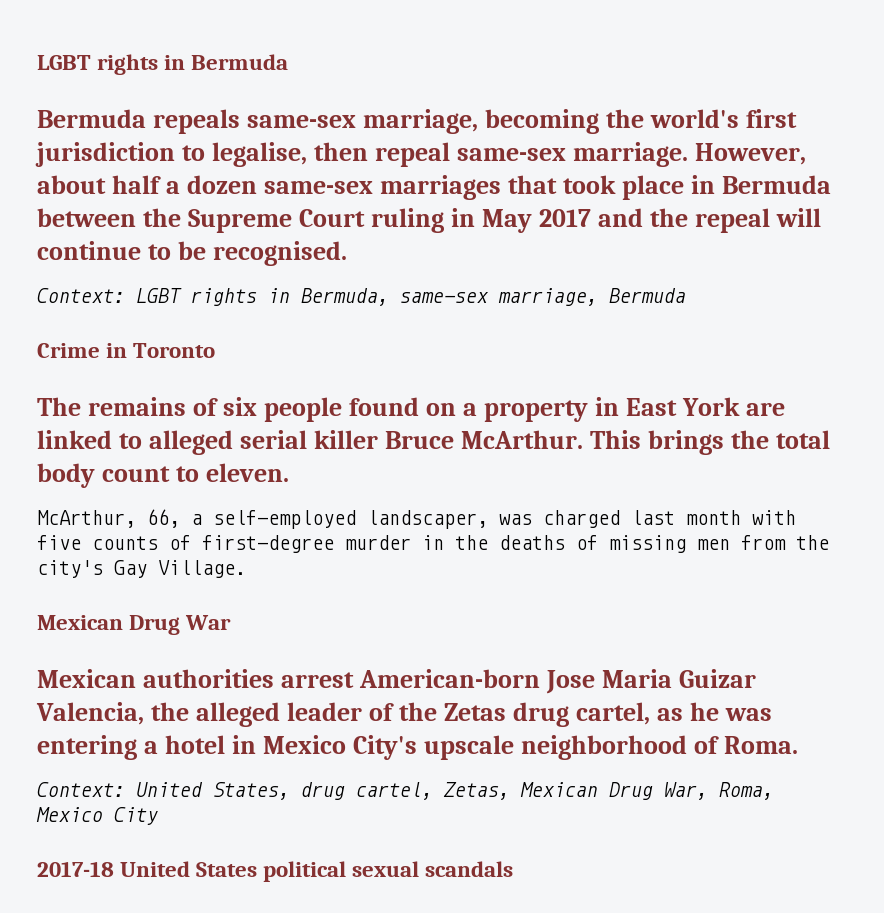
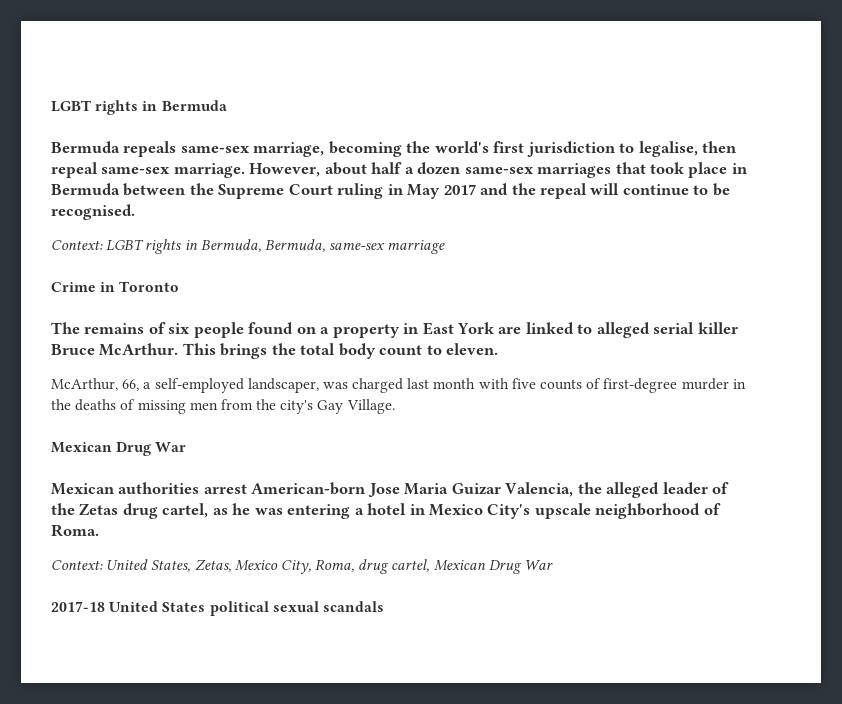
- Context: LGBT rights in Bermuda, same-sex marriage, Bermuda
+ Context: LGBT rights in Bermuda, Bermuda, same-sex marriage
- Context: United States, drug cartel, Zetas, Mexican Drug War, Roma, Mexico City
+ Context: United States, Zetas, Mexico City, Roma, drug cartel, Mexican Drug War

